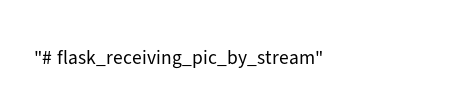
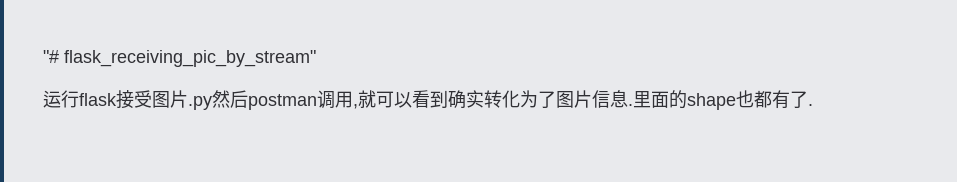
+ 运行flask接受图片.py然后postman调用,就可以看到确实转化为了图片信息.里面的shape也都有了.

